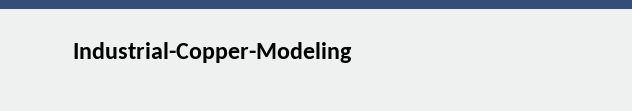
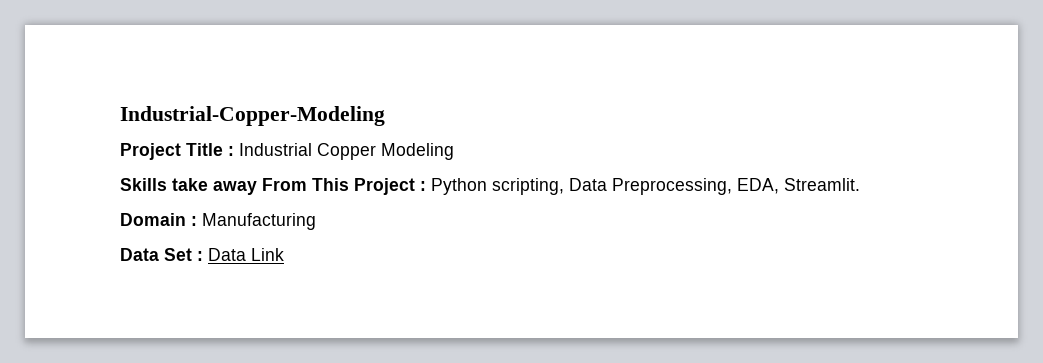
+ Project Title : Industrial Copper Modeling
+ Skills take away From This Project : Python scripting, Data Preprocessing, EDA, Streamlit.
+ Domain : Manufacturing
+ Data Set : Data Link

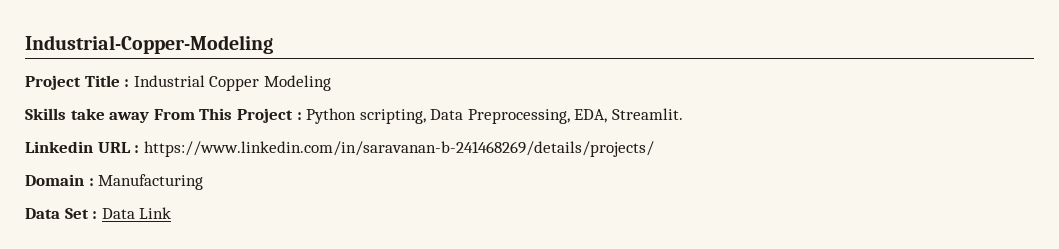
+ Linkedin URL : https://www.linkedin.com/in/saravanan-b-241468269/details/projects/

